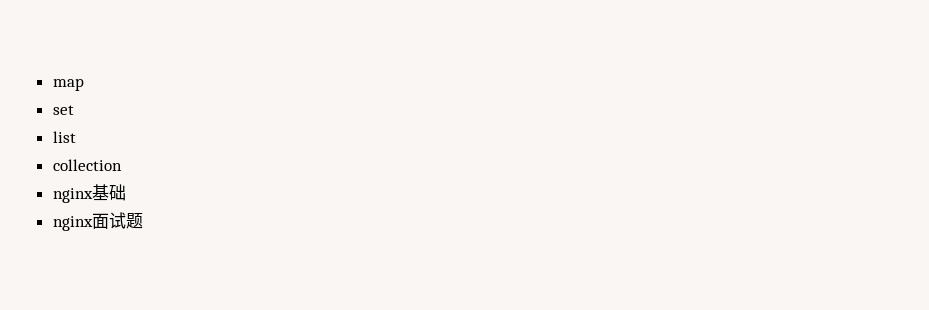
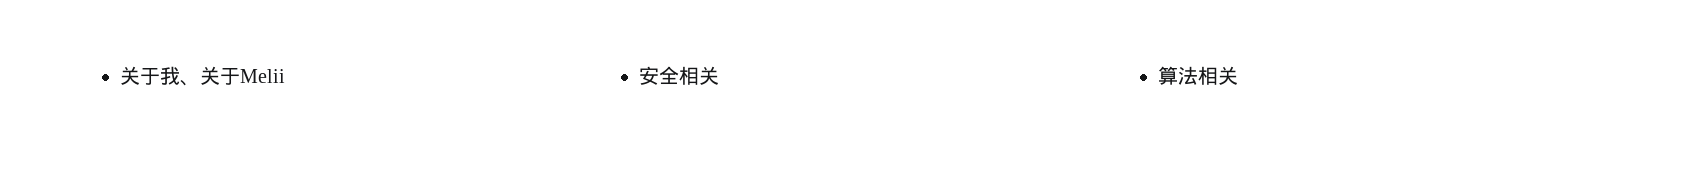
- map
- set
- list
- collection
- nginx基础
- nginx面试题
+ 关于我、关于Melii
+ 安全相关
+ 算法相关

